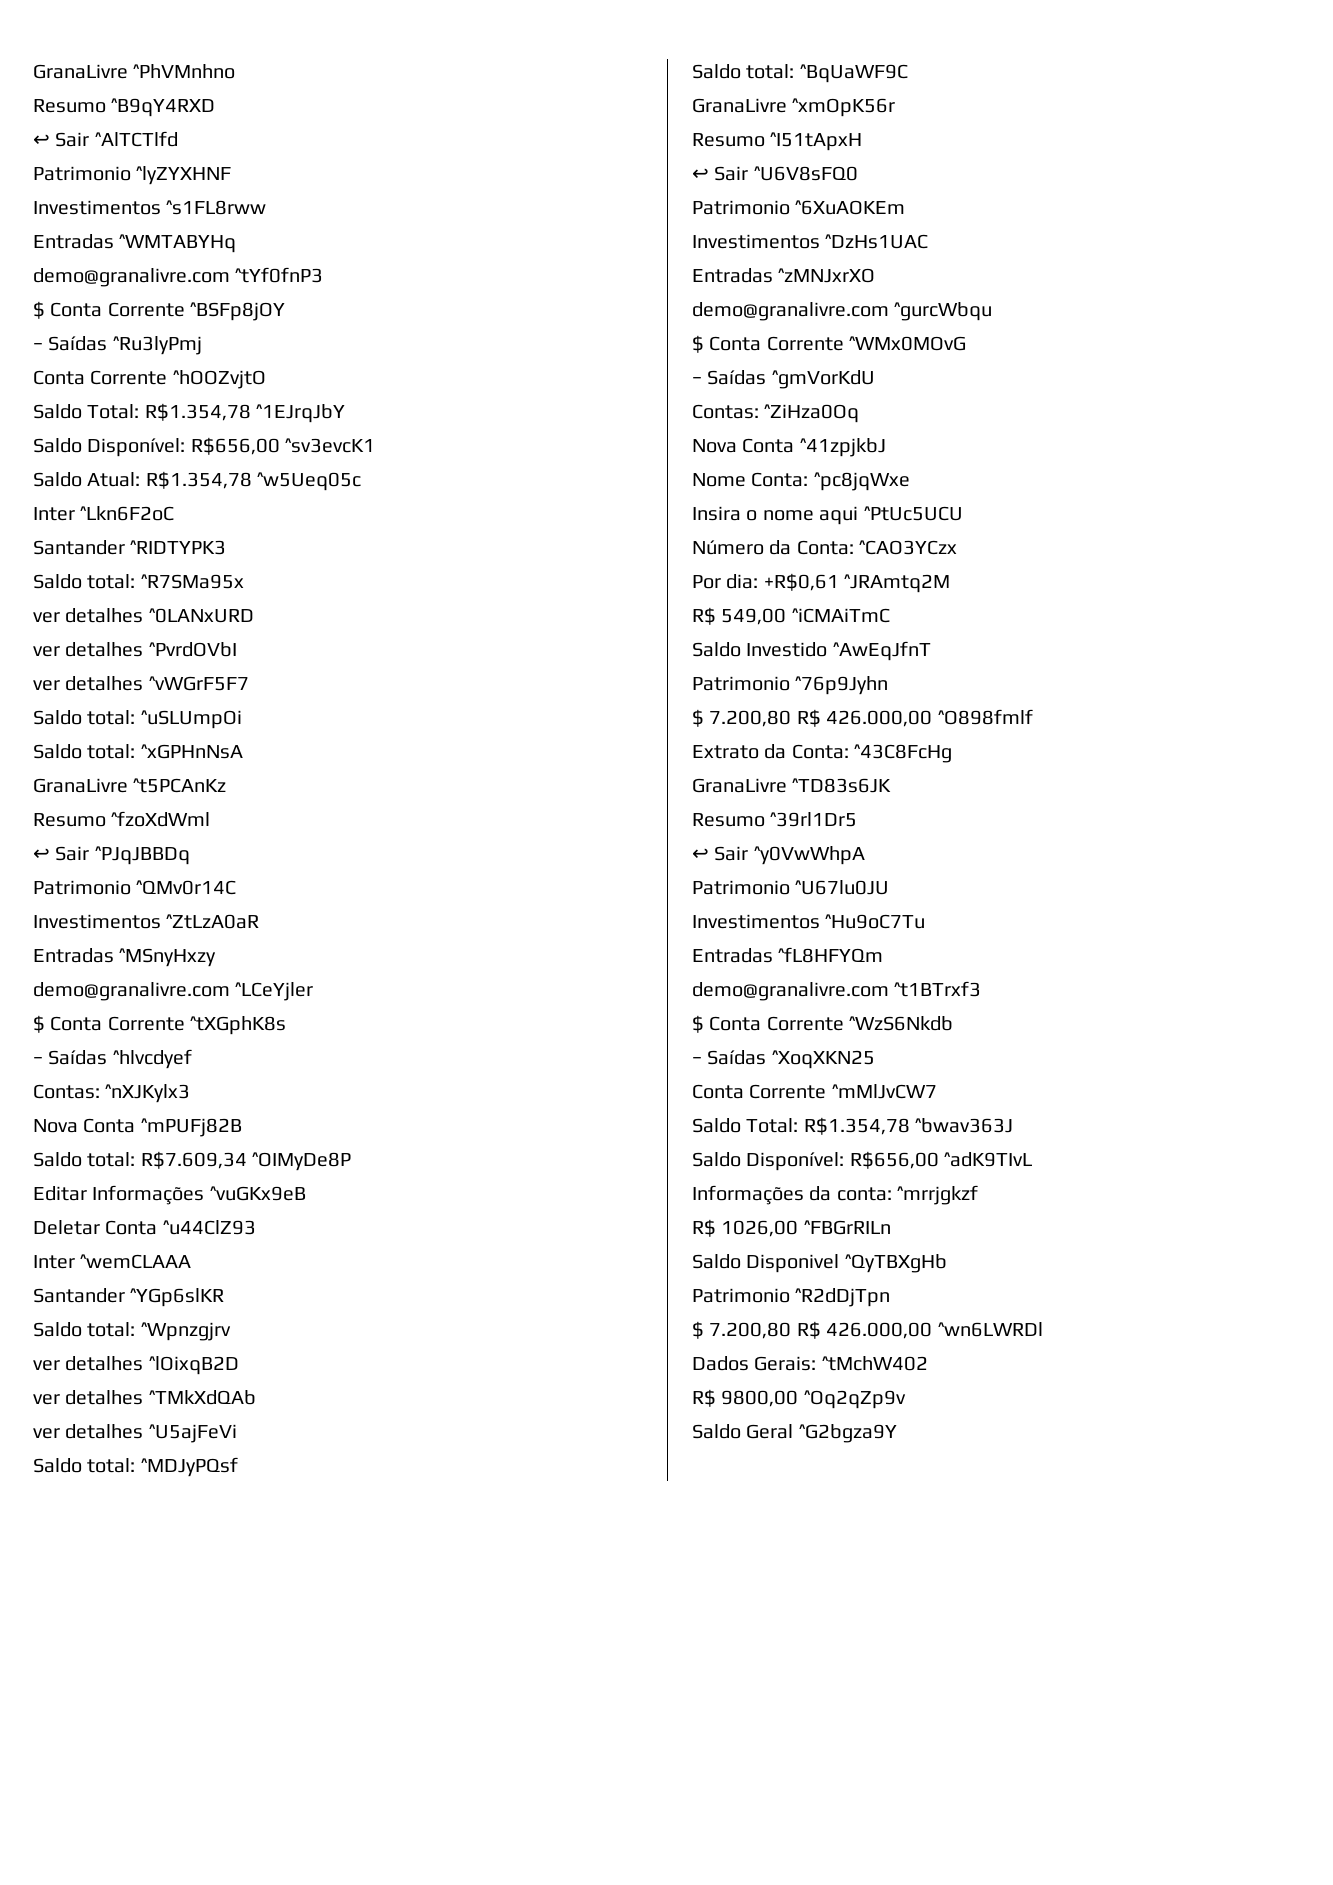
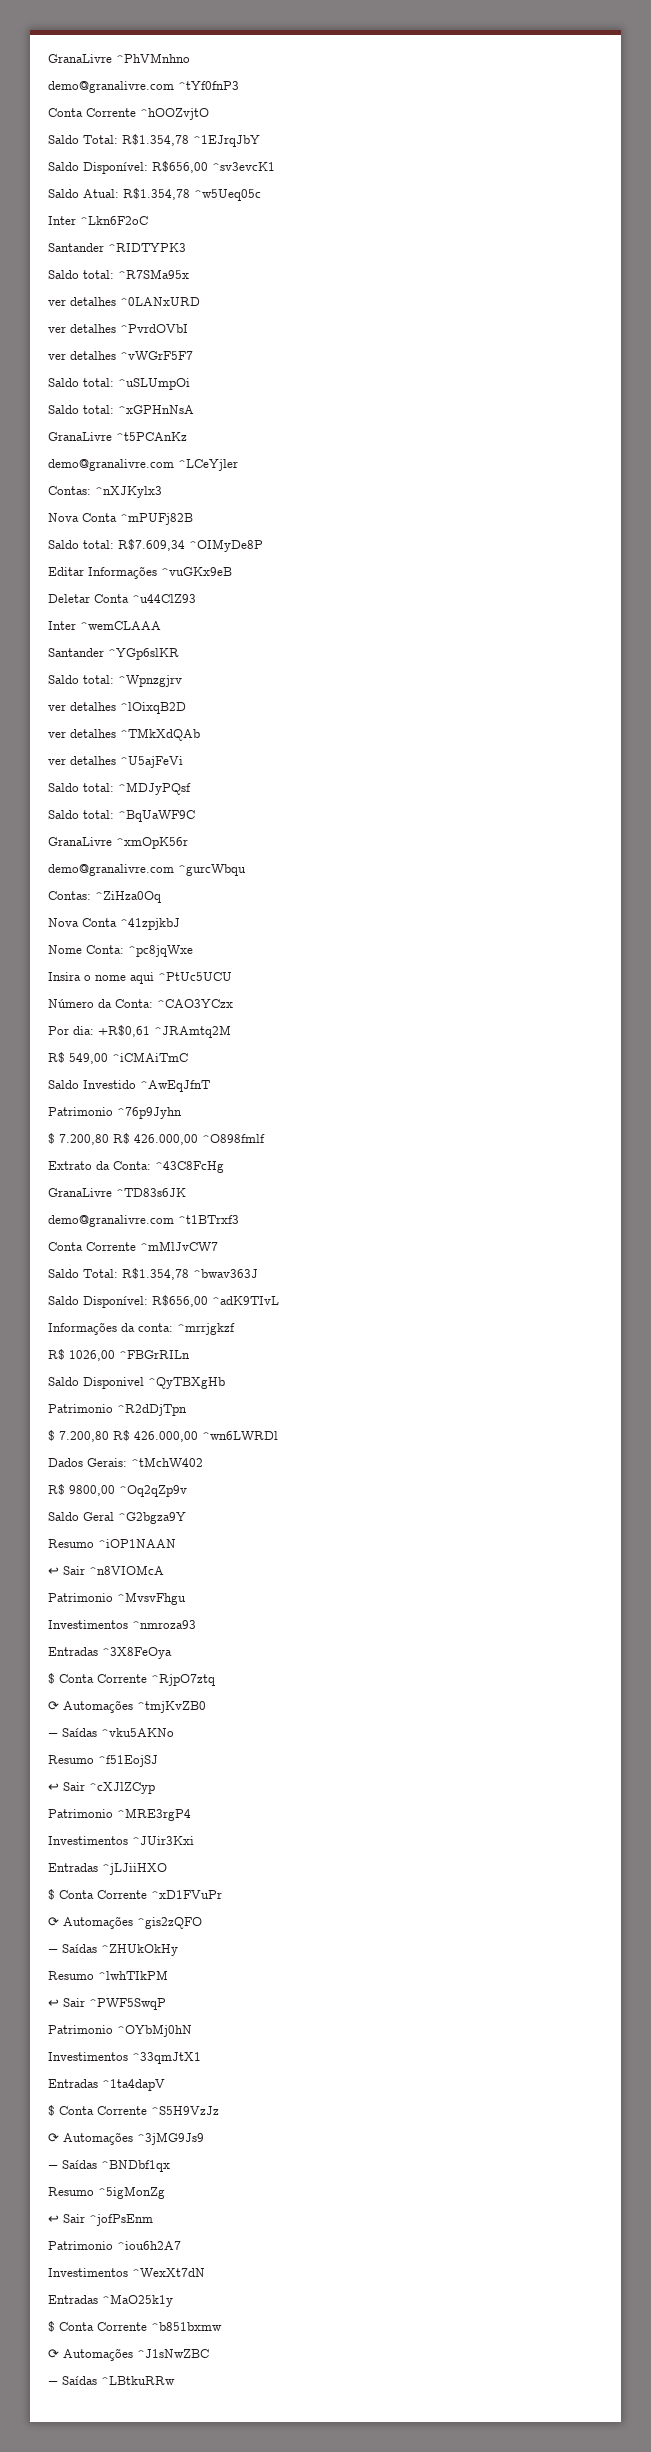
- Resumo ^B9qY4RXD
- ↩ Sair ^AlTCTlfd
- Patrimonio ^lyZYXHNF
- Investimentos ^s1FL8rww
- Entradas ^WMTABYHq
  demo@granalivre.com ^tYf0fnP3
- $ Conta Corrente ^BSFp8jOY
- − Saídas ^Ru3lyPmj
- Resumo ^fzoXdWml
- ↩ Sair ^PJqJBBDq
- Patrimonio ^QMv0r14C
- Investimentos ^ZtLzA0aR
- Entradas ^MSnyHxzy
  demo@granalivre.com ^LCeYjler
- $ Conta Corrente ^tXGphK8s
- − Saídas ^hlvcdyef
- Resumo ^I51tApxH
- ↩ Sair ^U6V8sFQ0
- Patrimonio ^6XuAOKEm
- Investimentos ^DzHs1UAC
- Entradas ^zMNJxrXO
  demo@granalivre.com ^gurcWbqu
- $ Conta Corrente ^WMx0MOvG
- − Saídas ^gmVorKdU
- Resumo ^39rl1Dr5
- ↩ Sair ^y0VwWhpA
- Patrimonio ^U67lu0JU
- Investimentos ^Hu9oC7Tu
- Entradas ^fL8HFYQm
  demo@granalivre.com ^t1BTrxf3
- $ Conta Corrente ^WzS6Nkdb
- − Saídas ^XoqXKN25
+ Resumo ^iOP1NAAN
+ ↩ Sair ^n8VIOMcA
+ Patrimonio ^MvsvFhgu
+ Investimentos ^nmroza93
+ Entradas ^3X8FeOya
+ $ Conta Corrente ^RjpO7ztq
+ ⟳ Automações ^tmjKvZB0
+ − Saídas ^vku5AKNo
+ Resumo ^f51EojSJ
+ ↩ Sair ^cXJlZCyp
+ Patrimonio ^MRE3rgP4
+ Investimentos ^JUir3Kxi
+ Entradas ^jLJiiHXO
+ $ Conta Corrente ^xD1FVuPr
+ ⟳ Automações ^gis2zQFO
+ − Saídas ^ZHUkOkHy
+ Resumo ^lwhTIkPM
+ ↩ Sair ^PWF5SwqP
+ Patrimonio ^OYbMj0hN
+ Investimentos ^33qmJtX1
+ Entradas ^1ta4dapV
+ $ Conta Corrente ^S5H9VzJz
+ ⟳ Automações ^3jMG9Js9
+ − Saídas ^BNDbf1qx
+ Resumo ^5igMonZg
+ ↩ Sair ^jofPsEnm
+ Patrimonio ^iou6h2A7
+ Investimentos ^WexXt7dN
+ Entradas ^MaO25k1y
+ $ Conta Corrente ^b851bxmw
+ ⟳ Automações ^J1sNwZBC
+ − Saídas ^LBtkuRRw

